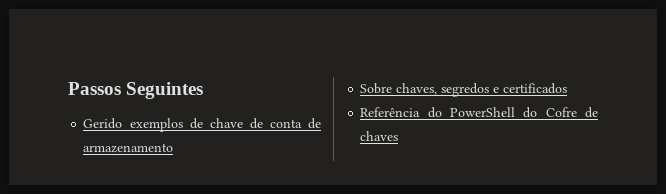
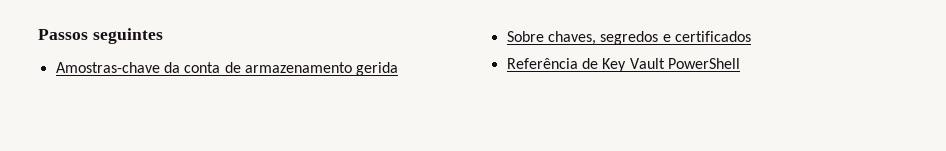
- Passos Seguintes
- Gerido exemplos de chave de conta de armazenamento
+ Passos seguintes
+ Amostras-chave da conta de armazenamento gerida
- Referência do PowerShell do Cofre de chaves
+ Referência de Key Vault PowerShell

